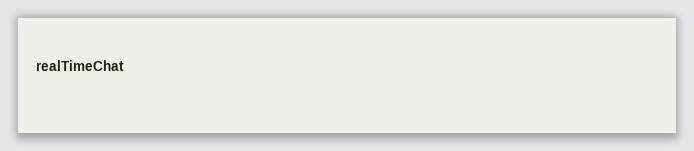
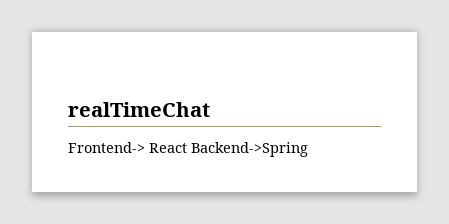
+ Frontend-> React Backend->Spring

